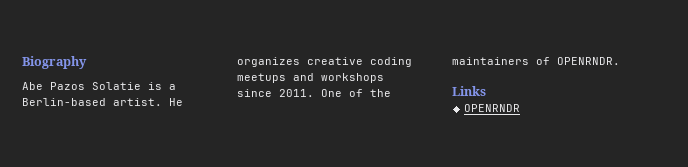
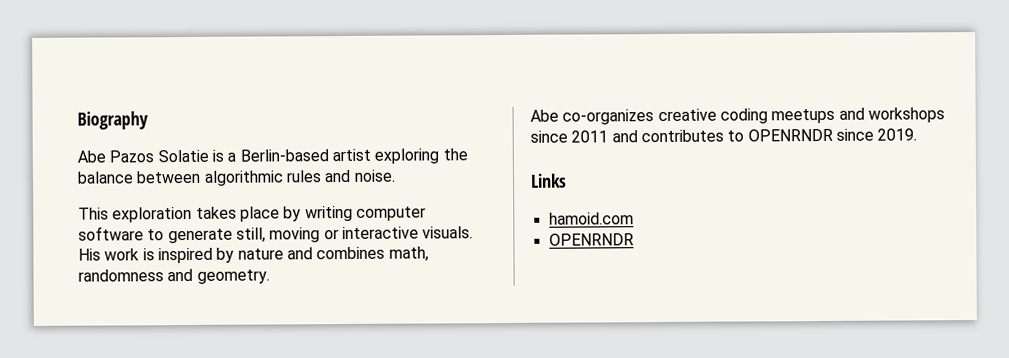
- Abe Pazos Solatie is a Berlin-based artist. He organizes creative coding meetups and workshops since 2011. One of the maintainers of OPENRNDR.
+ Abe Pazos Solatie is a Berlin-based artist exploring the balance between algorithmic rules and noise.
+ This exploration takes place by writing computer software to generate still, moving or interactive visuals. His work is inspired by nature and combines math, randomness and geometry.
+ Abe co-organizes creative coding meetups and workshops since 2011 and contributes to OPENRNDR since 2019.
+ hamoid.com

